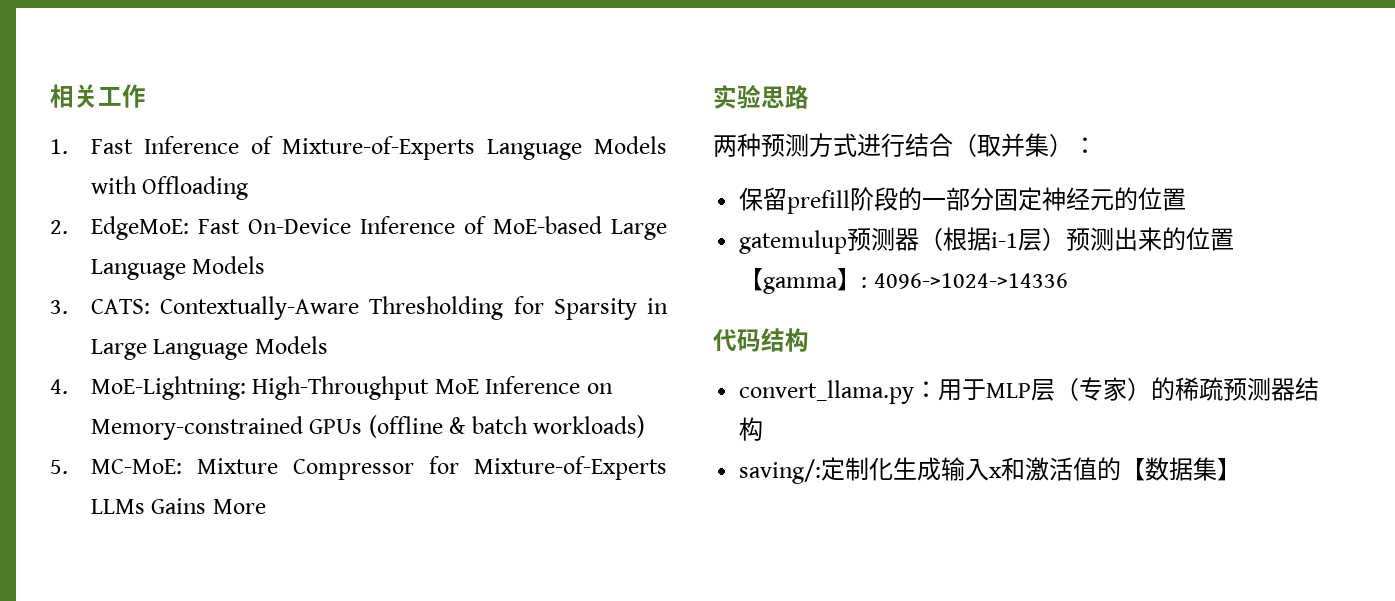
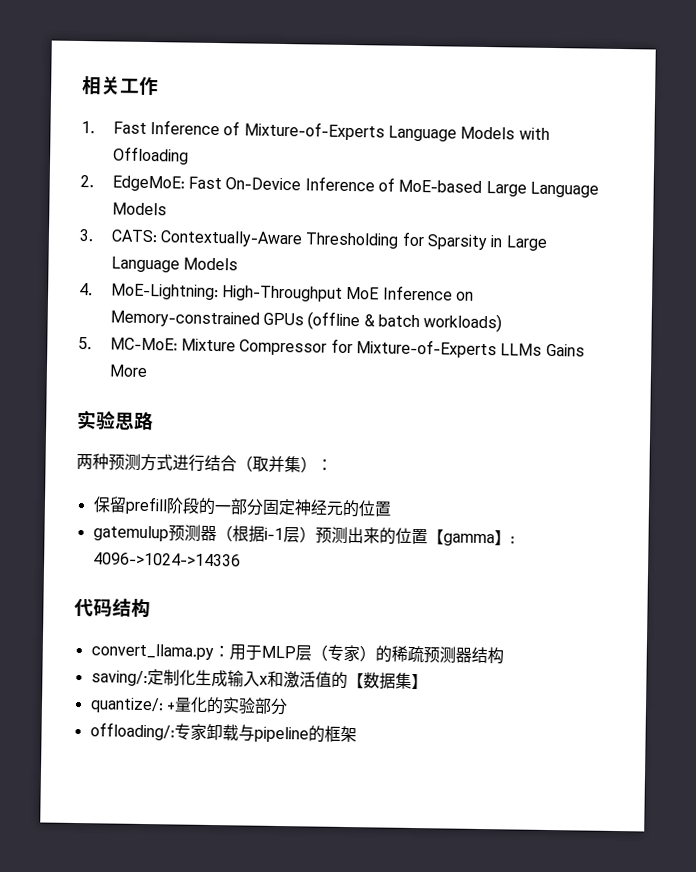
+ quantize/: +量化的实验部分
+ offloading/:专家卸载与pipeline的框架

